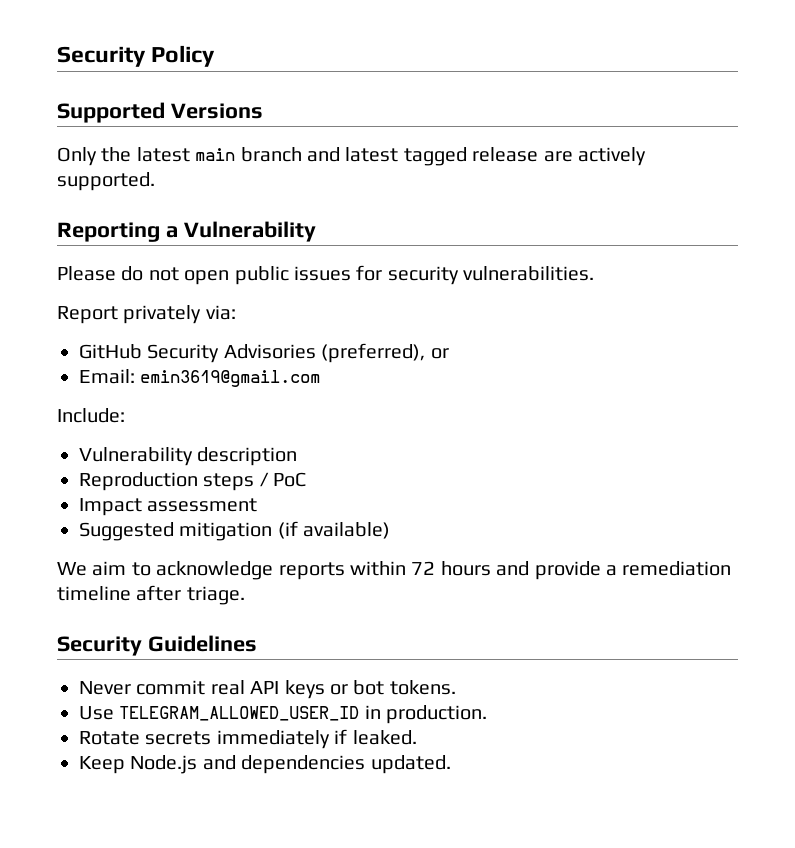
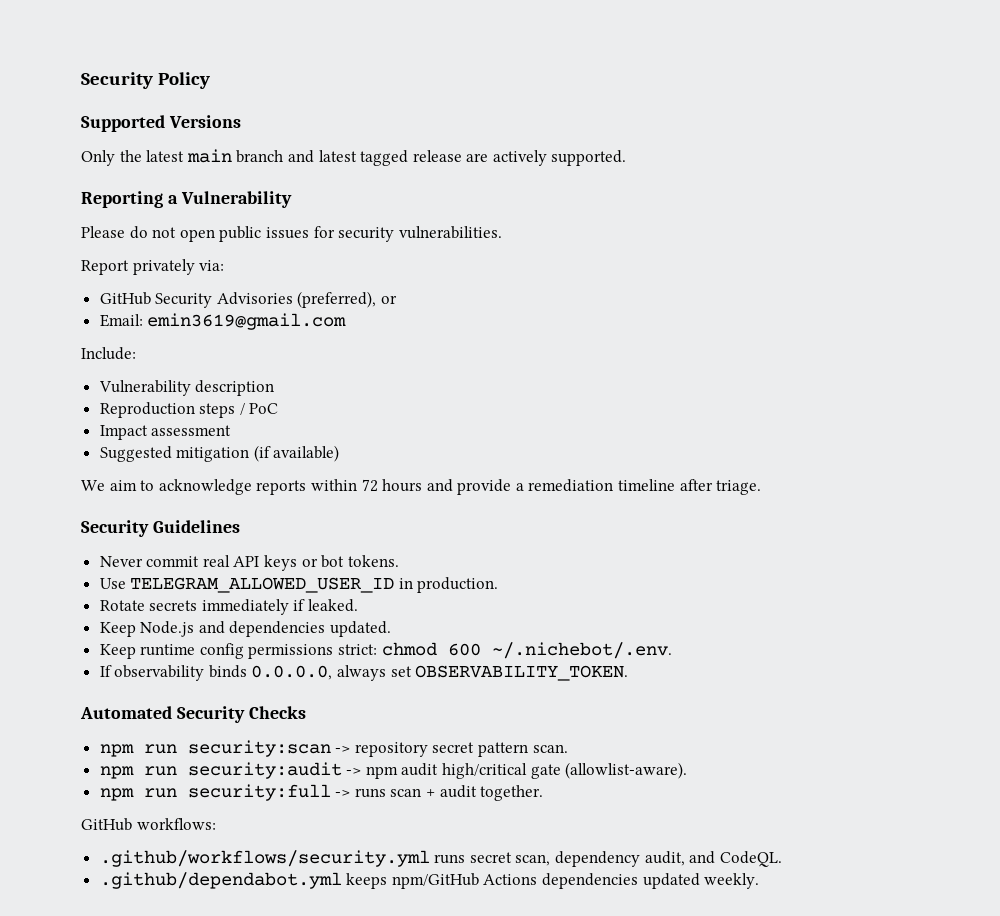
+ Keep runtime config permissions strict: chmod 600 ~/.nichebot/.env.
+ If observability binds 0.0.0.0, always set OBSERVABILITY_TOKEN.
+ Automated Security Checks
+ npm run security:scan -> repository secret pattern scan.
+ npm run security:audit -> npm audit high/critical gate (allowlist-aware).
+ npm run security:full -> runs scan + audit together.
+ GitHub workflows:
+ .github/workflows/security.yml runs secret scan, dependency audit, and CodeQL.
+ .github/dependabot.yml keeps npm/GitHub Actions dependencies updated weekly.

